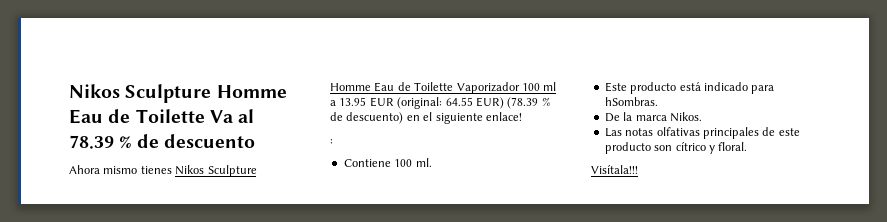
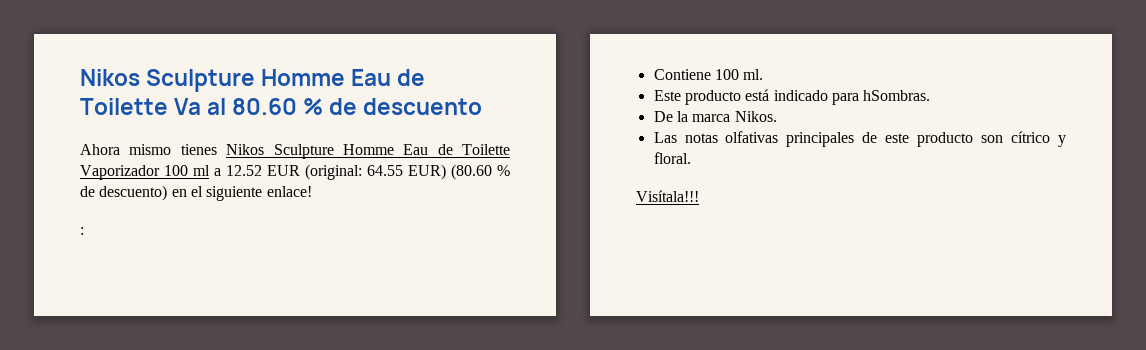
- Nikos Sculpture Homme Eau de Toilette Va al 78.39 % de descuento
+ Nikos Sculpture Homme Eau de Toilette Va al 80.60 % de descuento
- Ahora mismo tienes Nikos Sculpture Homme Eau de Toilette Vaporizador 100 ml a 13.95 EUR (original: 64.55 EUR) (78.39 % de descuento) en el siguiente enlace!
+ Ahora mismo tienes Nikos Sculpture Homme Eau de Toilette Vaporizador 100 ml a 12.52 EUR (original: 64.55 EUR) (80.60 % de descuento) en el siguiente enlace!

